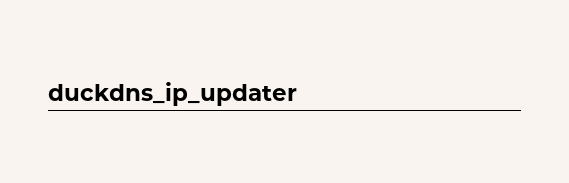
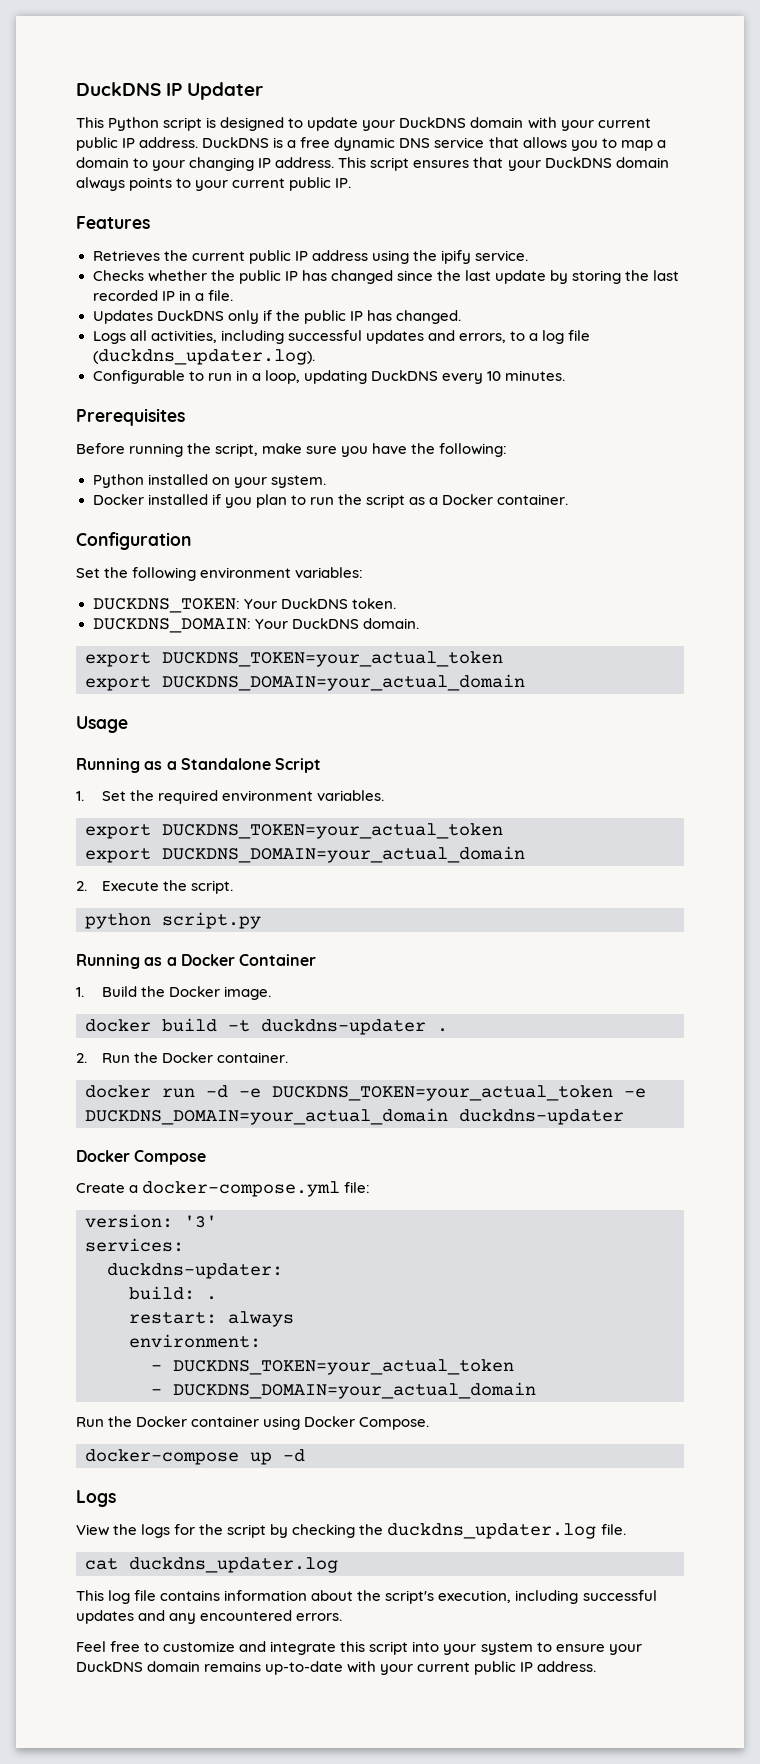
- duckdns_ip_updater
+ DuckDNS IP Updater
+ This Python script is designed to update your DuckDNS domain with your current public IP address. DuckDNS is a free dynamic DNS service that allows you to map a domain to your changing IP address. This script ensures that your DuckDNS domain always points to your current public IP.
+ Features
+ Retrieves the current public IP address using the ipify service.
+ Checks whether the public IP has changed since the last update by storing the last recorded IP in a file.
+ Updates DuckDNS only if the public IP has changed.
+ Logs all activities, including successful updates and errors, to a log file (duckdns_updater.log).
+ Configurable to run in a loop, updating DuckDNS every 10 minutes.
+ Prerequisites
+ Before running the script, make sure you have the following:
+ Python installed on your system.
+ Docker installed if you plan to run the script as a Docker container.
+ Configuration
+ Set the following environment variables:
+ DUCKDNS_TOKEN: Your DuckDNS token.
+ DUCKDNS_DOMAIN: Your DuckDNS domain.
+ export DUCKDNS_TOKEN=your_actual_token
+ export DUCKDNS_DOMAIN=your_actual_domain
+ Usage
+ Running as a Standalone Script
+ 1. Set the required environment variables.
+ export DUCKDNS_TOKEN=your_actual_token
+ export DUCKDNS_DOMAIN=your_actual_domain
+ 2. Execute the script.
+ python script.py
+ Running as a Docker Container
+ 1. Build the Docker image.
+ docker build -t duckdns-updater .
+ 2. Run the Docker container.
+ docker run -d -e DUCKDNS_TOKEN=your_actual_token -e DUCKDNS_DOMAIN=your_actual_domain duckdns-updater
+ Docker Compose
+ Create a docker-compose.yml file:
+ version: '3'
+ services:
+ duckdns-updater:
+ build: .
+ restart: always
+ environment:
+ - DUCKDNS_TOKEN=your_actual_token
+ - DUCKDNS_DOMAIN=your_actual_domain
+ Run the Docker container using Docker Compose.
+ docker-compose up -d
+ Logs
+ View the logs for the script by checking the duckdns_updater.log file.
+ cat duckdns_updater.log
+ This log file contains information about the script's execution, including successful updates and any encountered errors.
+ Feel free to customize and integrate this script into your system to ensure your DuckDNS domain remains up-to-date with your current public IP address.

